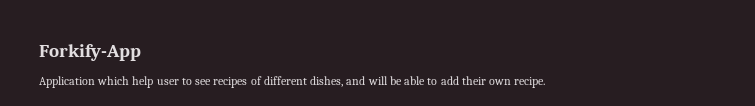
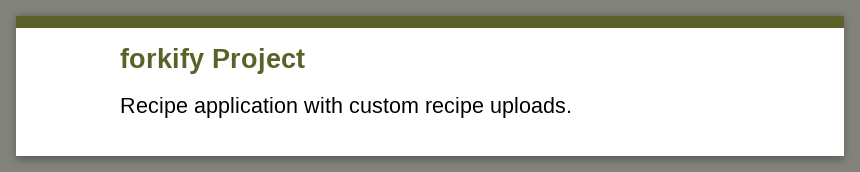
- Forkify-App
- Application which help user to see recipes of different dishes, and will be able to add their own recipe.
+ forkify Project
+ Recipe application with custom recipe uploads.

